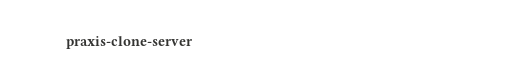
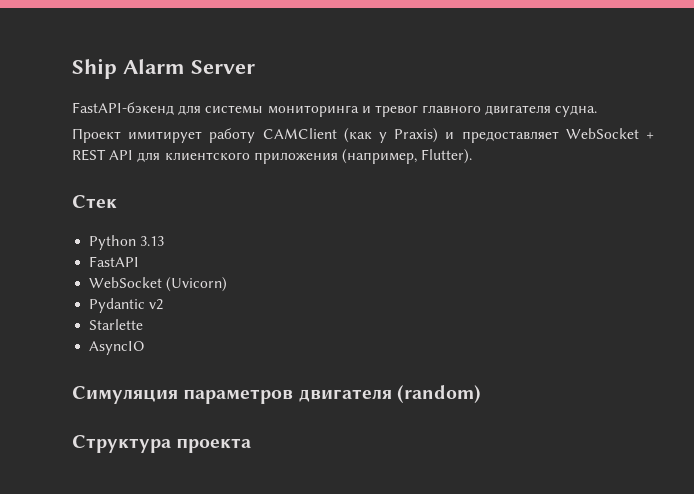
- praxis-clone-server
+ Ship Alarm Server
+ FastAPI-бэкенд для системы мониторинга и тревог главного двигателя судна.
+ Проект имитирует работу CAMClient (как у Praxis) и предоставляет WebSocket + REST API для клиентского приложения (например, Flutter).
+ Стек
+ Python 3.13
+ FastAPI
+ WebSocket (Uvicorn)
+ Pydantic v2
+ Starlette
+ AsyncIO
+ Симуляция параметров двигателя (random)
+ Структура проекта

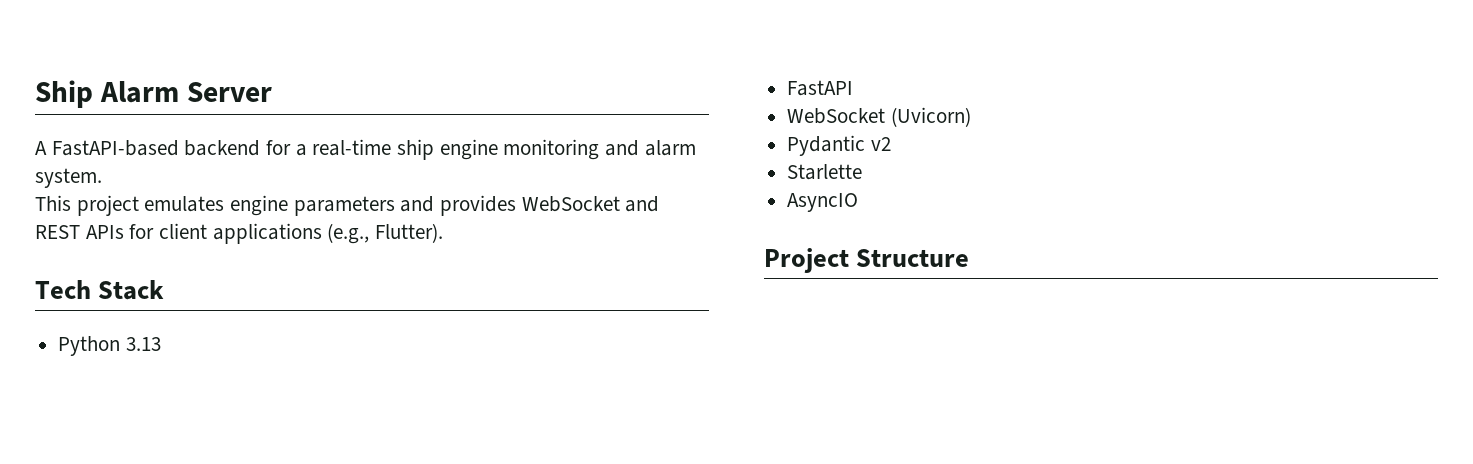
- FastAPI-бэкенд для системы мониторинга и тревог главного двигателя судна.
- Проект имитирует работу CAMClient (как у Praxis) и предоставляет WebSocket + REST API для клиентского приложения (например, Flutter).
+ A FastAPI-based backend for a real-time ship engine monitoring and alarm system.
+ This project emulates engine parameters and provides WebSocket and REST APIs for client applications (e.g., Flutter).
- Стек
+ Tech Stack
- Симуляция параметров двигателя (random)
- Структура проекта
+ Project Structure

